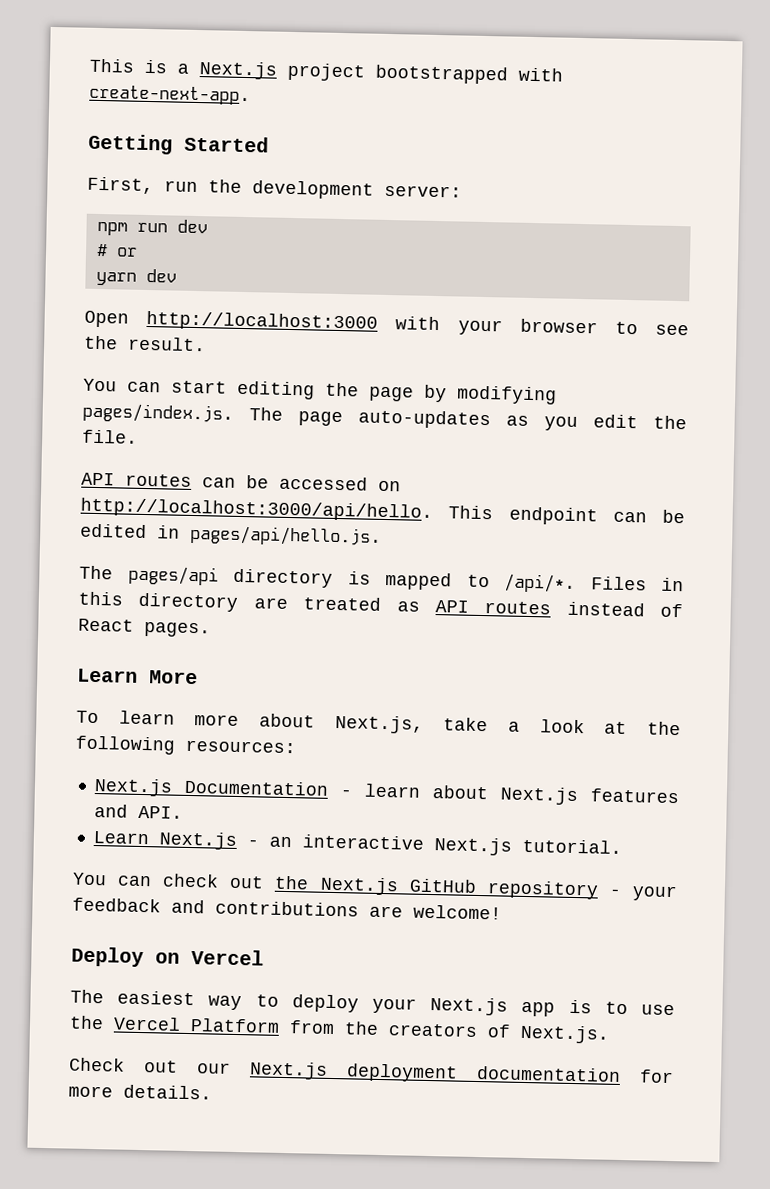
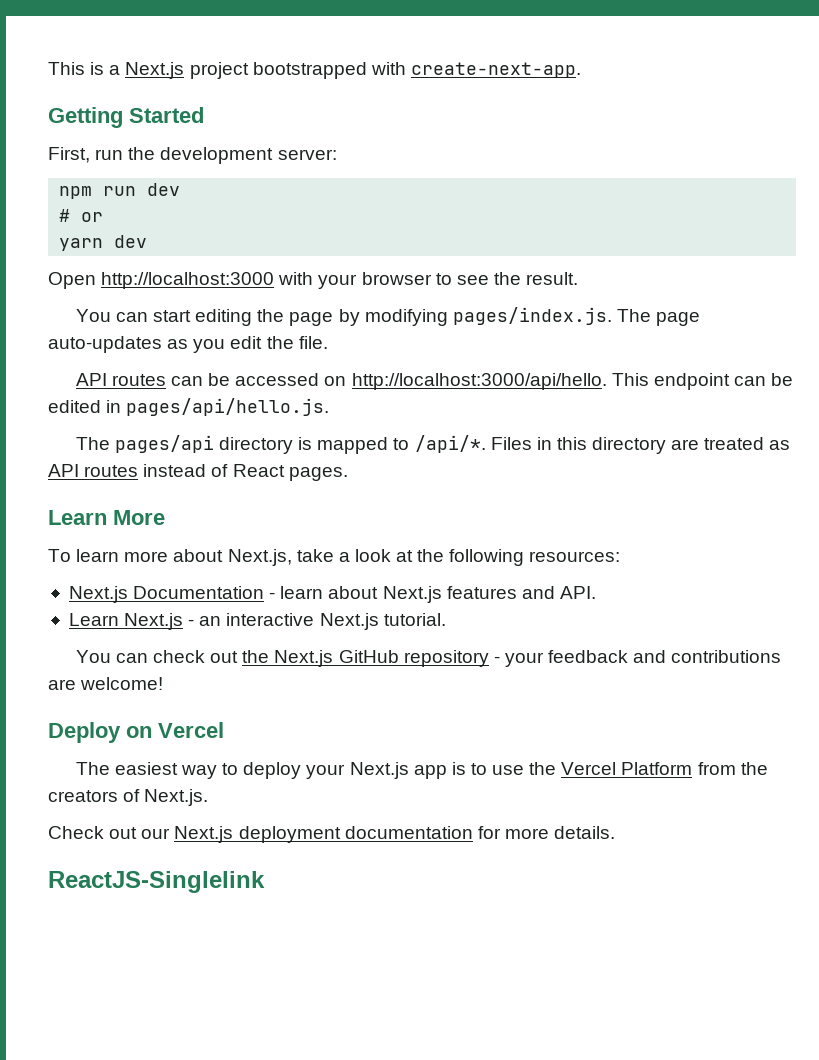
+ ReactJS-Singlelink

